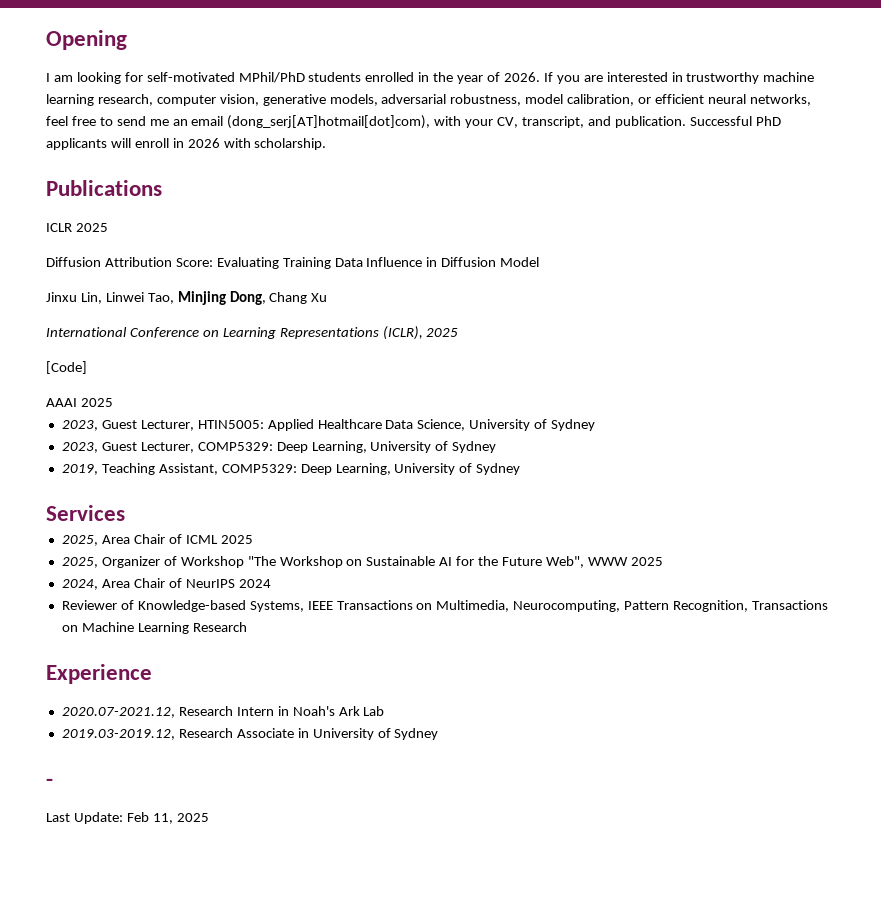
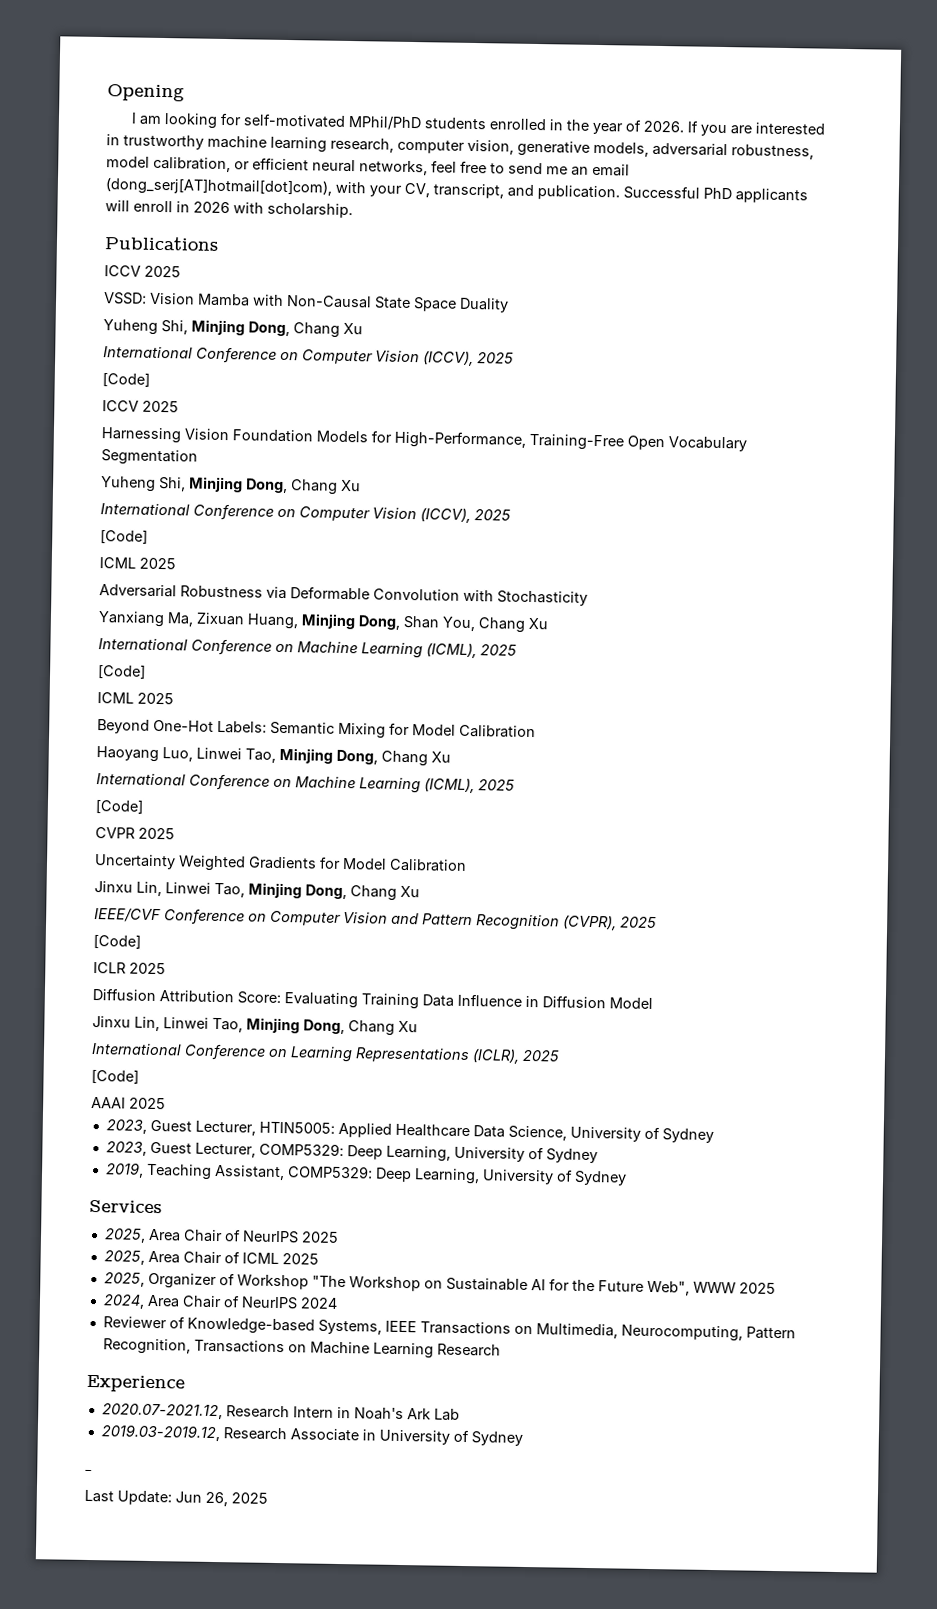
  Publications
+ ICCV 2025
+ VSSD: Vision Mamba with Non-Causal State Space Duality
+ Yuheng Shi, Minjing Dong, Chang Xu
+ International Conference on Computer Vision (ICCV), 2025
+ [Code]
+ ICCV 2025
+ Harnessing Vision Foundation Models for High-Performance, Training-Free Open Vocabulary Segmentation
+ Yuheng Shi, Minjing Dong, Chang Xu
+ International Conference on Computer Vision (ICCV), 2025
+ [Code]
+ ICML 2025
+ Adversarial Robustness via Deformable Convolution with Stochasticity
+ Yanxiang Ma, Zixuan Huang, Minjing Dong, Shan You, Chang Xu
+ International Conference on Machine Learning (ICML), 2025
+ [Code]
+ ICML 2025
+ Beyond One-Hot Labels: Semantic Mixing for Model Calibration
+ Haoyang Luo, Linwei Tao, Minjing Dong, Chang Xu
+ International Conference on Machine Learning (ICML), 2025
+ [Code]
+ CVPR 2025
+ Uncertainty Weighted Gradients for Model Calibration
+ Jinxu Lin, Linwei Tao, Minjing Dong, Chang Xu
+ IEEE/CVF Conference on Computer Vision and Pattern Recognition (CVPR), 2025
+ [Code]
+ 2025, Area Chair of NeurIPS 2025
- Last Update: Feb 11, 2025
+ Last Update: Jun 26, 2025

